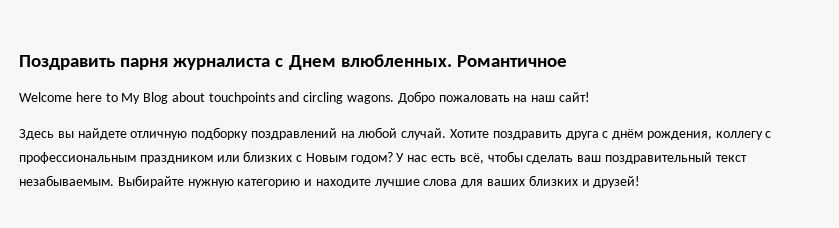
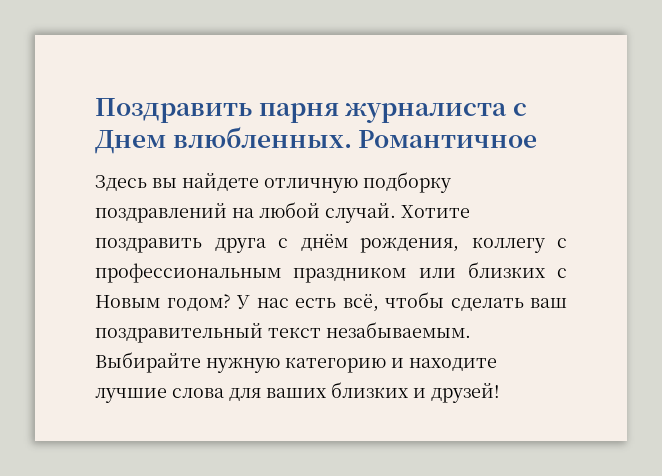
- Welcome here to My Blog about touchpoints and circling wagons. Добро пожаловать на наш сайт!

